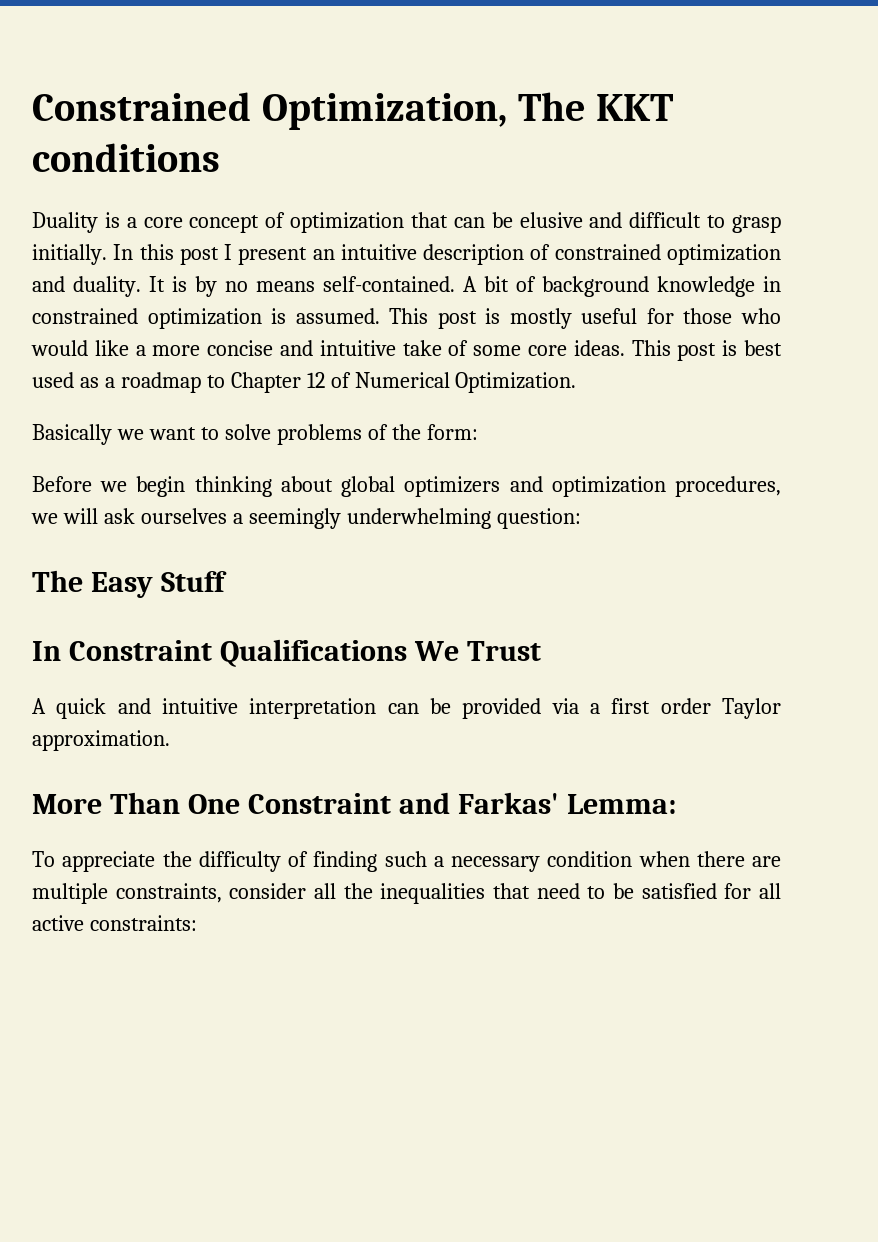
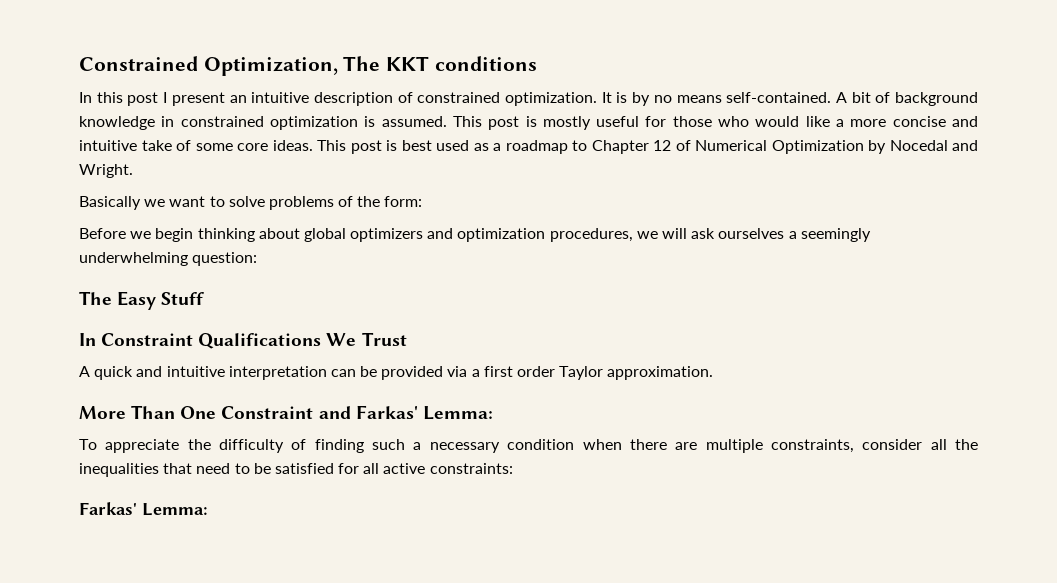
- Duality is a core concept of optimization that can be elusive and difficult to grasp initially. In this post I present an intuitive description of constrained optimization and duality.
+ In this post I present an intuitive description of constrained optimization.
- This post is best used as a roadmap to Chapter 12 of Numerical Optimization.
+ This post is best used as a roadmap to Chapter 12 of Numerical Optimization by Nocedal and Wright.
  To appreciate the difficulty of finding such a necessary condition when there are multiple constraints, consider all the inequalities that need to be satisfied for all active constraints:
+ Farkas' Lemma:

